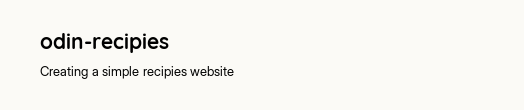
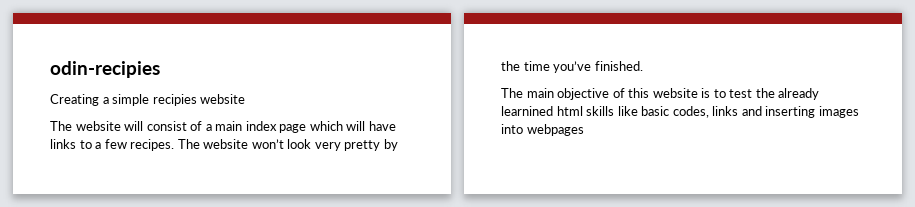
+ The website will consist of a main index page which will have links to a few recipes. The website won’t look very pretty by the time you’ve finished.
+ The main objective of this website is to test the already learnined html skills like basic codes, links and inserting images into webpages

